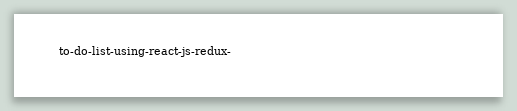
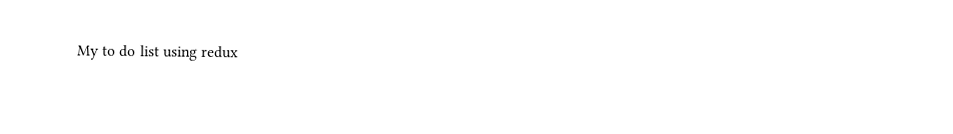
- to-do-list-using-react-js-redux-
+ My to do list using redux

